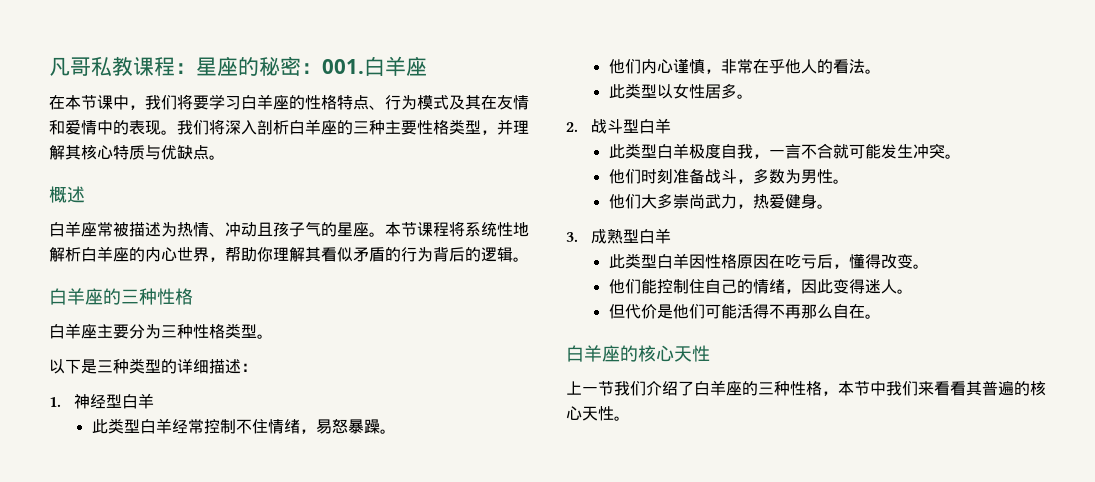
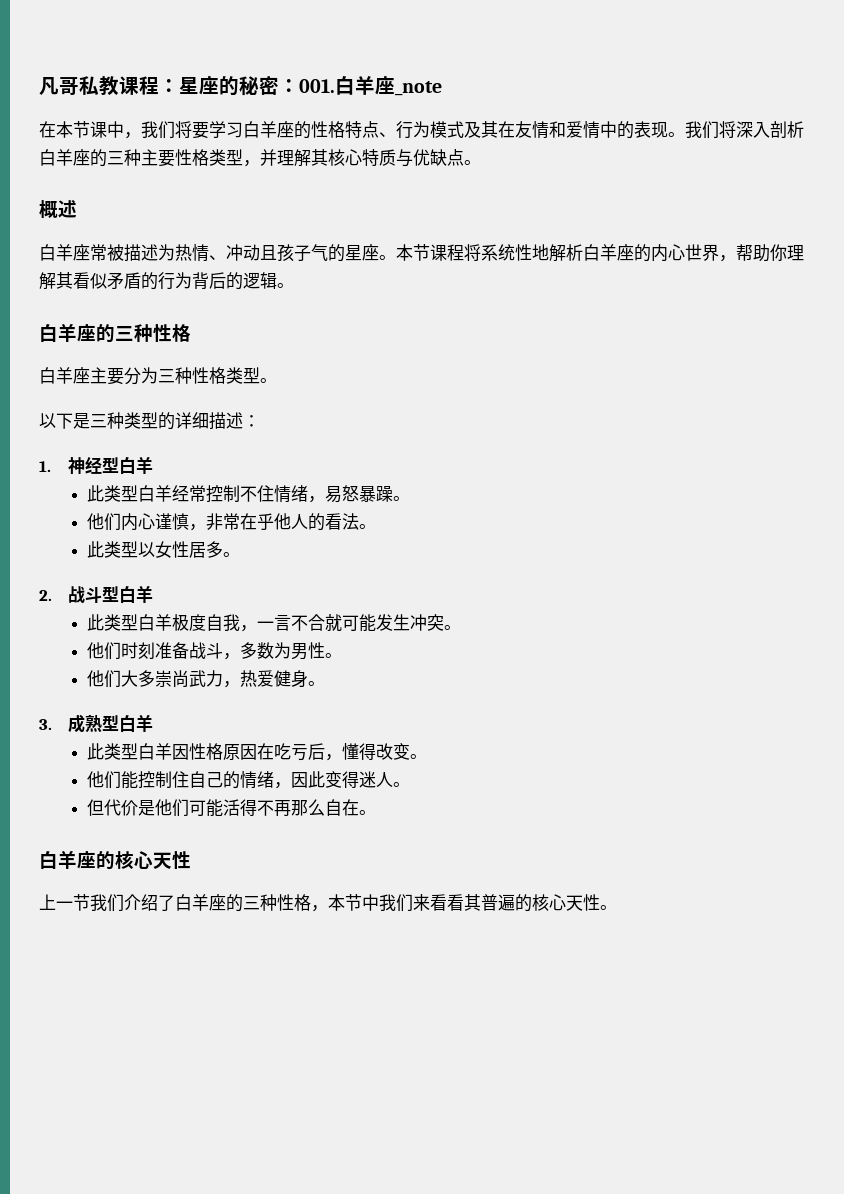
- 凡哥私教课程：星座的秘密：001.白羊座
+ 凡哥私教课程：星座的秘密：001.白羊座_note

